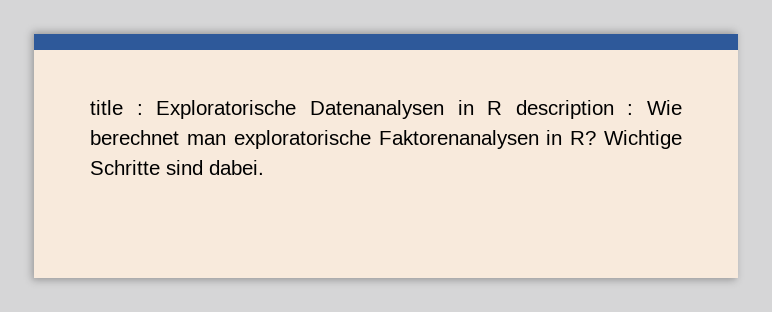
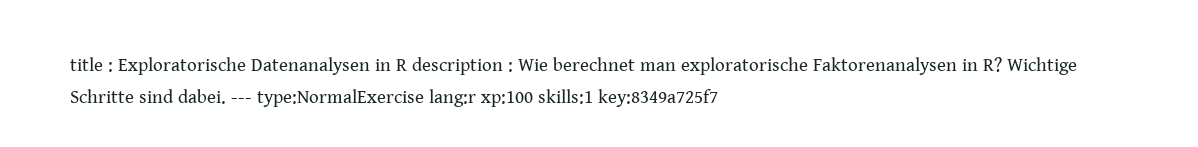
+ --- type:NormalExercise lang:r xp:100 skills:1 key:8349a725f7

